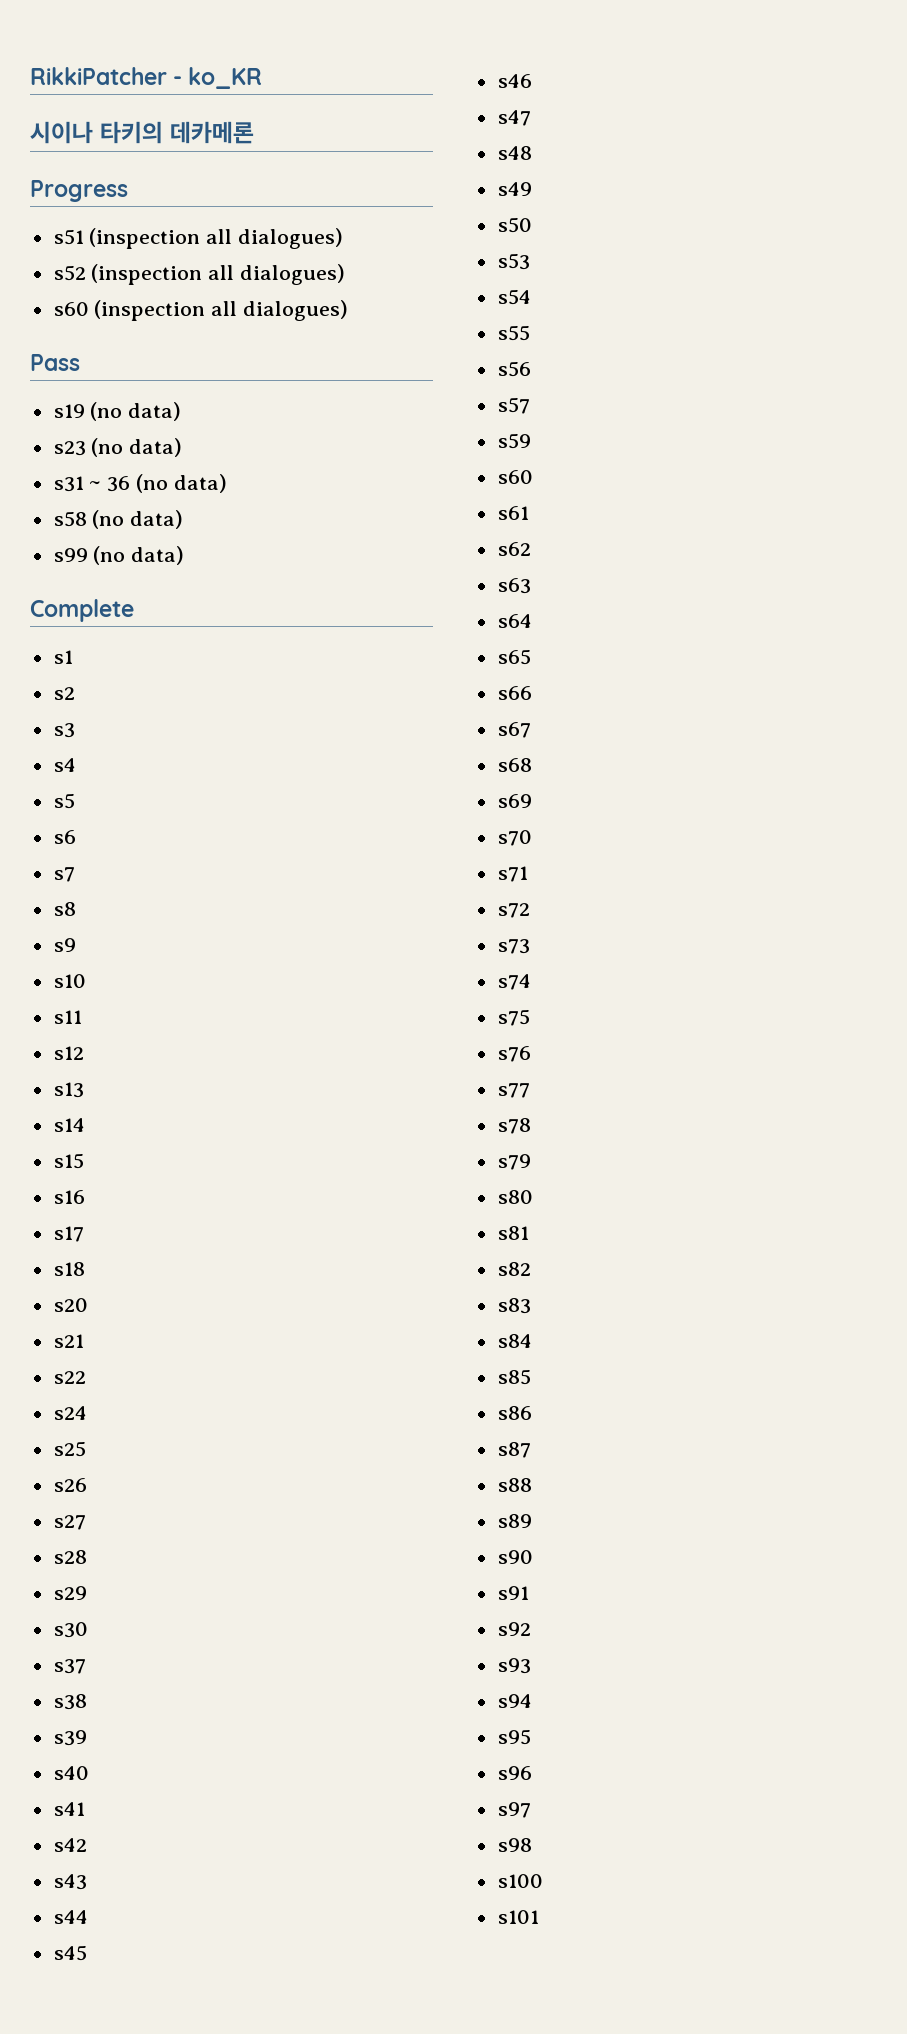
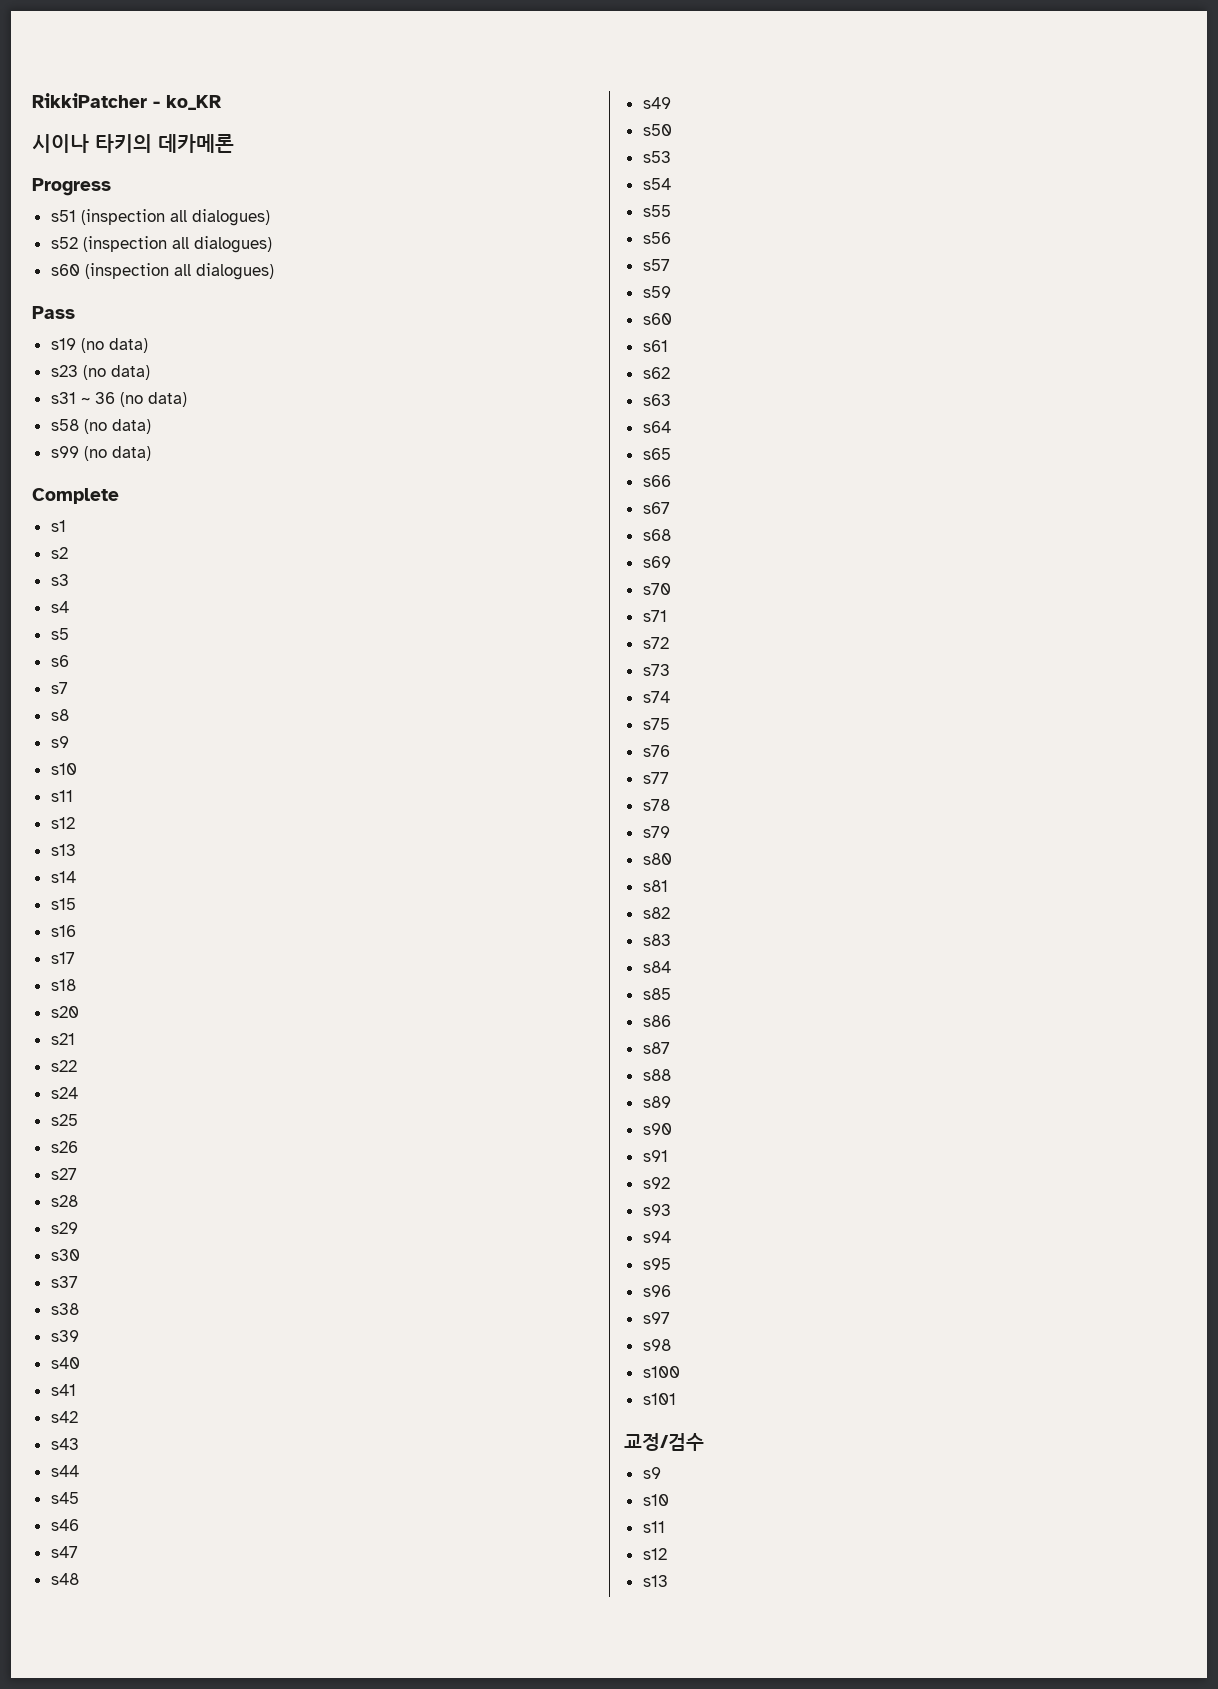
+ 교정/검수
+ s9
+ s10
+ s11
+ s12
+ s13

